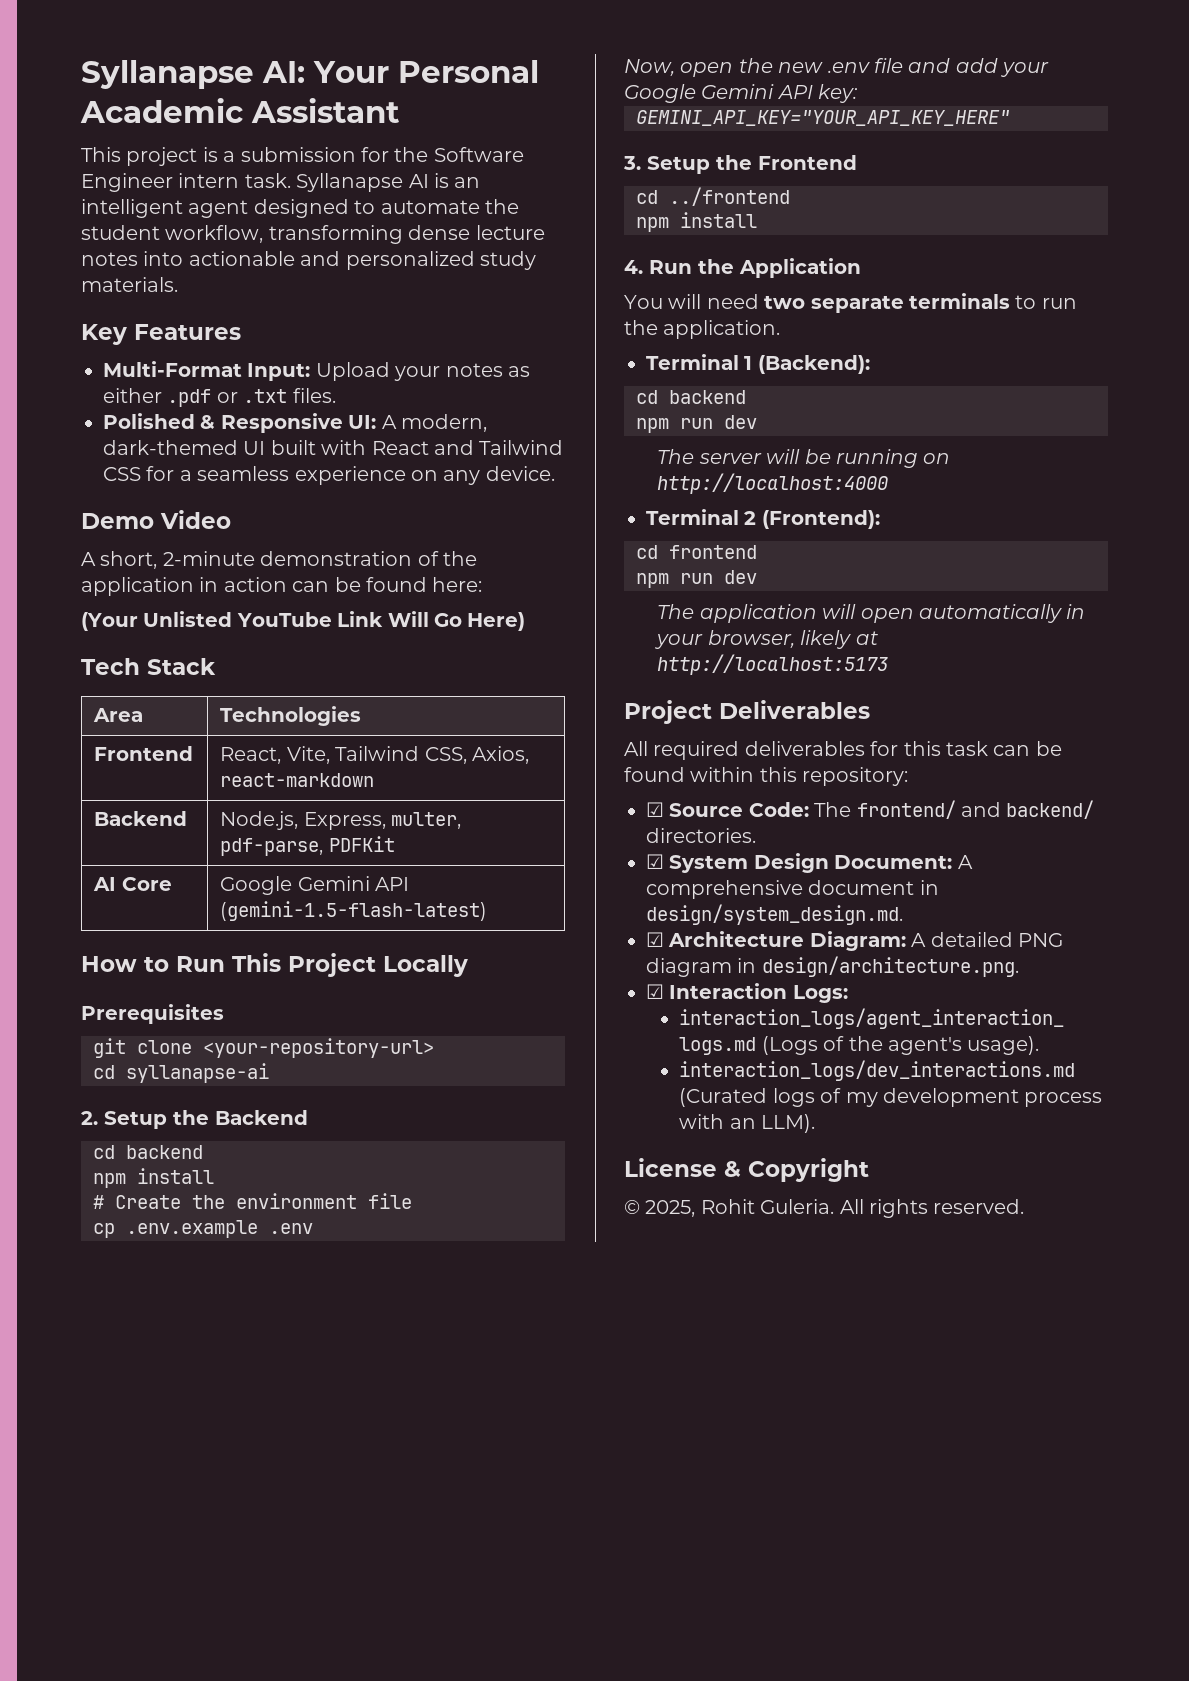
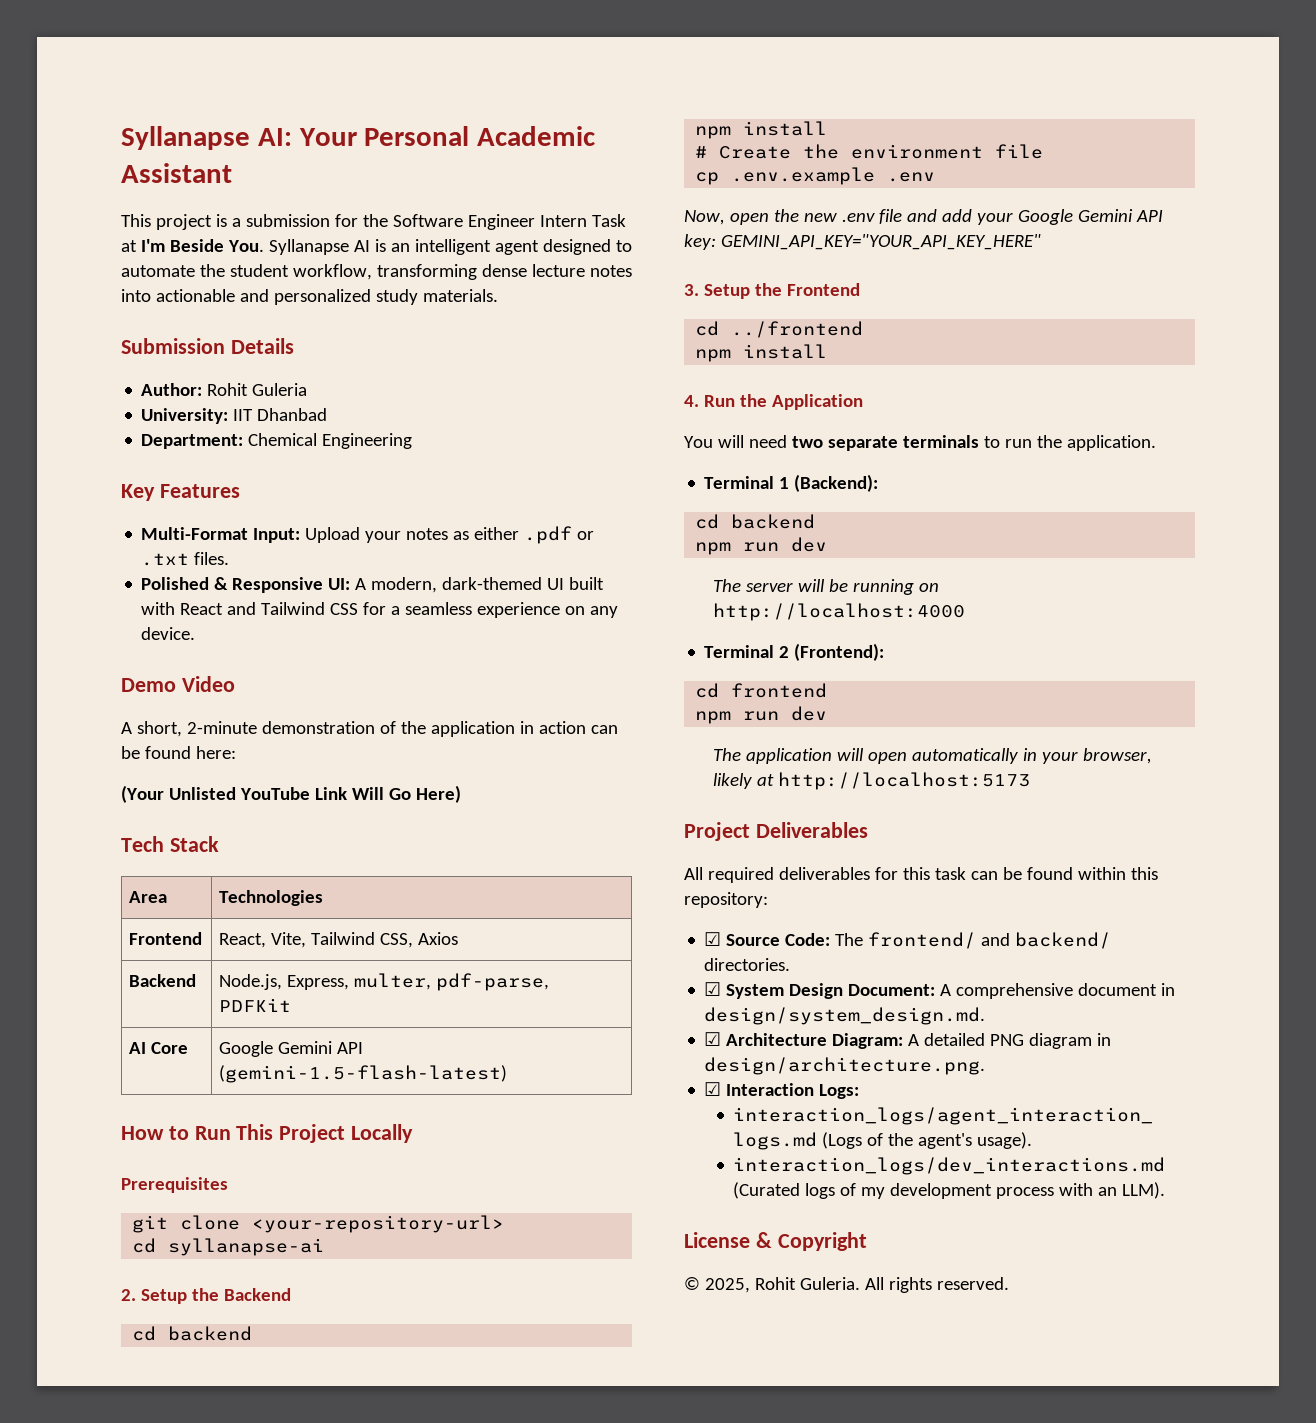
- This project is a submission for the Software Engineer intern task. Syllanapse AI is an intelligent agent designed to automate the student workflow, transforming dense lecture notes into actionable and personalized study materials.
+ This project is a submission for the Software Engineer Intern Task at I'm Beside You. Syllanapse AI is an intelligent agent designed to automate the student workflow, transforming dense lecture notes into actionable and personalized study materials.
+ Submission Details
+ Author: Rohit Guleria
+ University: IIT Dhanbad
+ Department: Chemical Engineering
- Frontend | React, Vite, Tailwind CSS, Axios, react-markdown
+ Frontend | React, Vite, Tailwind CSS, Axios
- Now, open the new .env file and add your Google Gemini API key:
- GEMINI_API_KEY="YOUR_API_KEY_HERE"
+ Now, open the new .env file and add your Google Gemini API key: GEMINI_API_KEY="YOUR_API_KEY_HERE"

